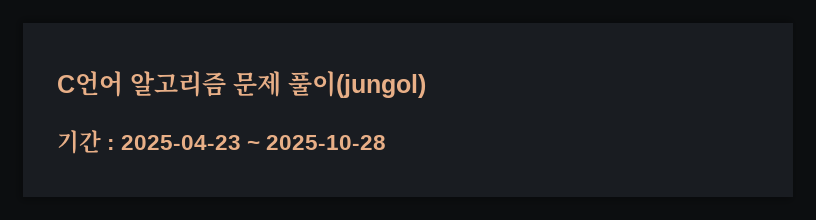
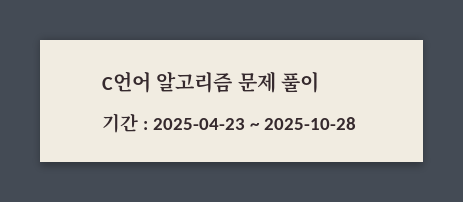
- C언어 알고리즘 문제 풀이(jungol)
+ C언어 알고리즘 문제 풀이

